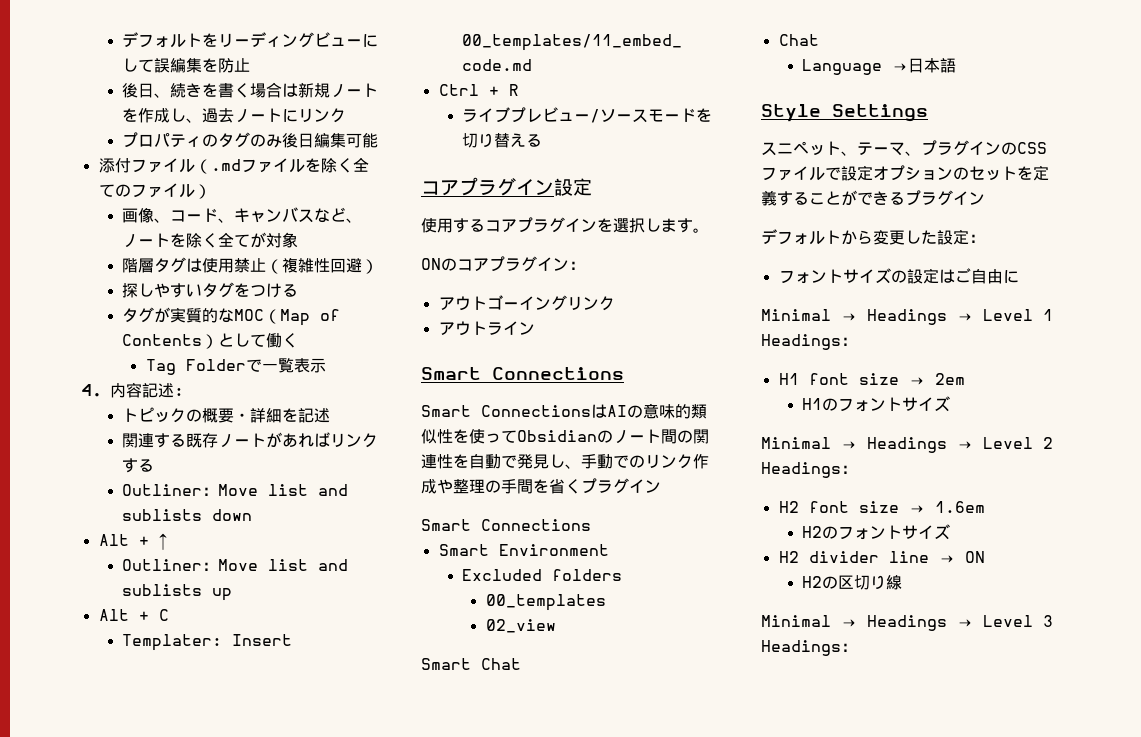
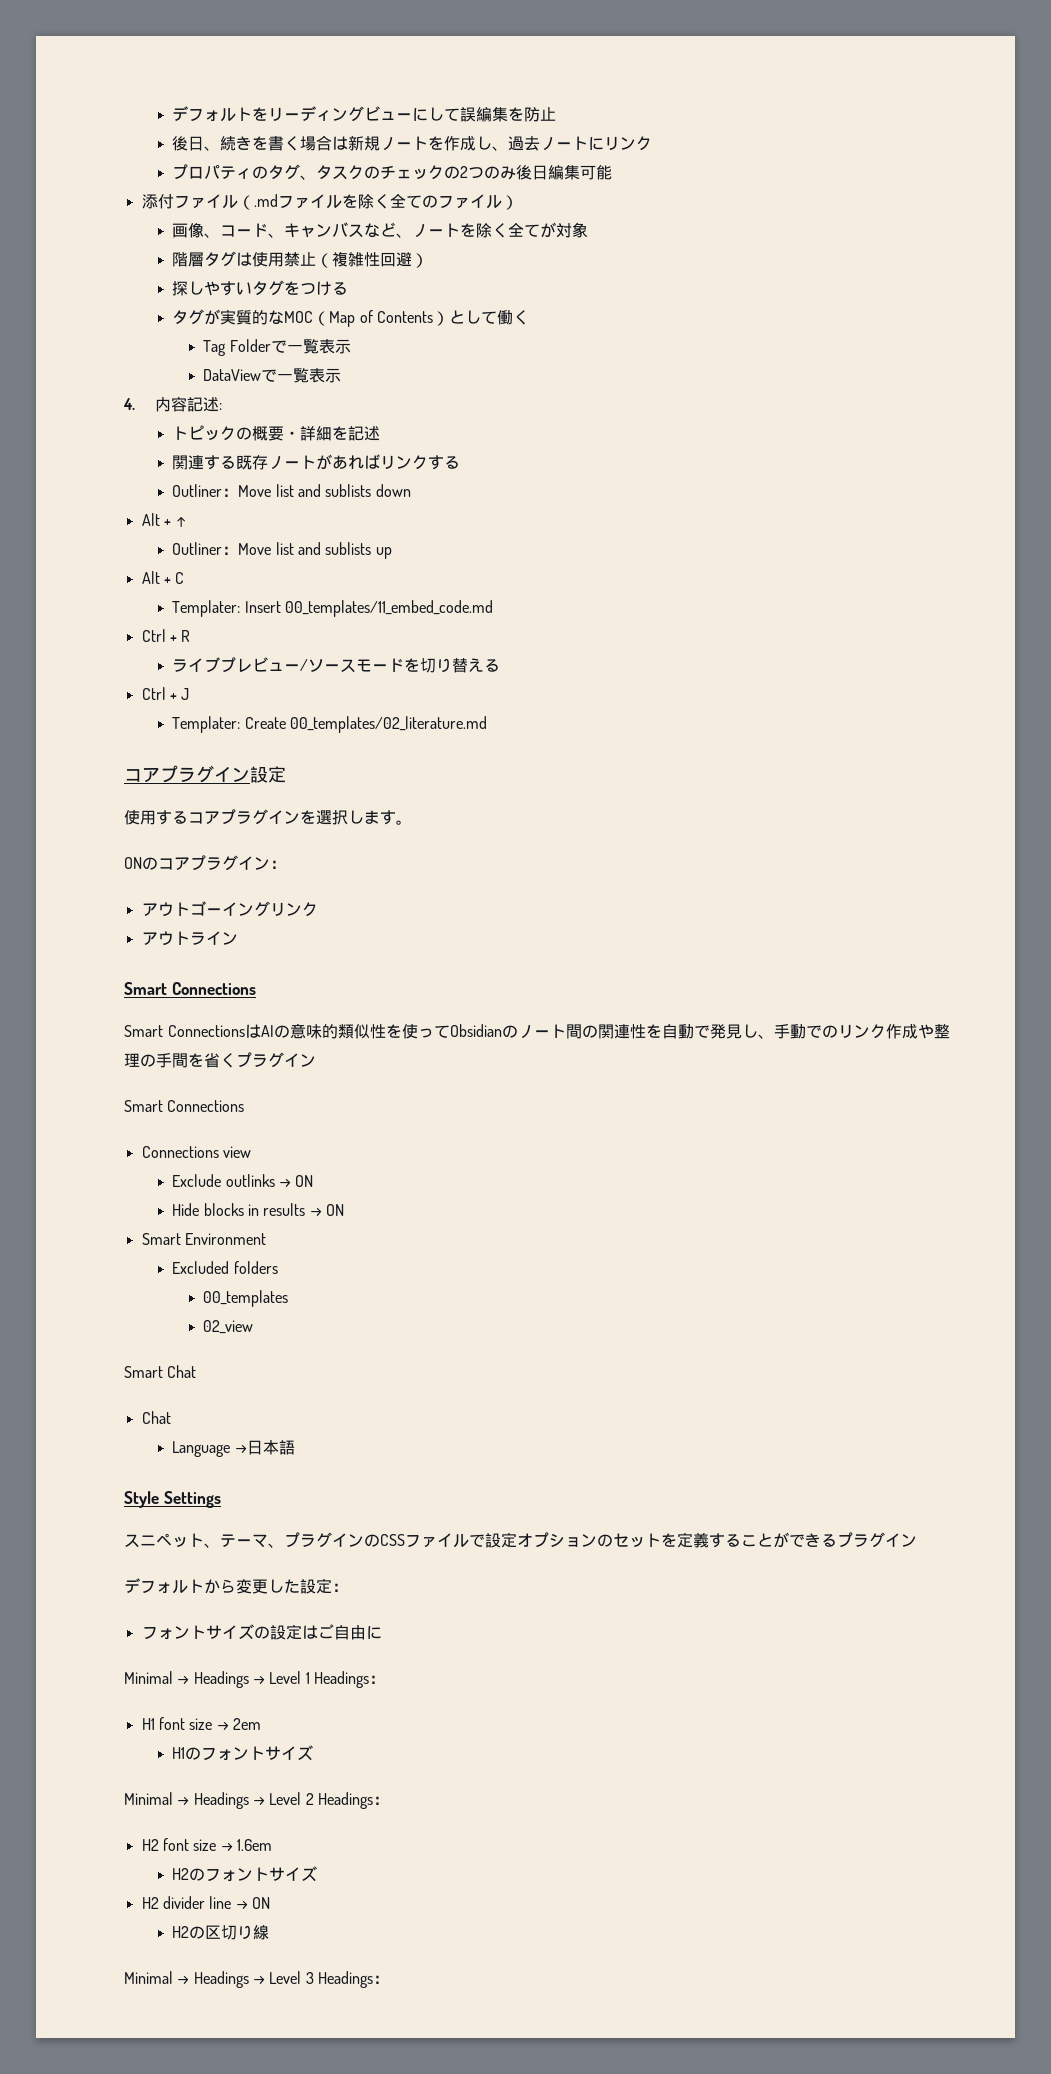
- プロパティのタグのみ後日編集可能
+ プロパティのタグ、タスクのチェックの2つのみ後日編集可能
+ DataViewで一覧表示
+ Ctrl + J
+ Templater: Create 00_templates/02_literature.md
+ Connections view
+ Exclude outlinks → ON
+ Hide blocks in results → ON

